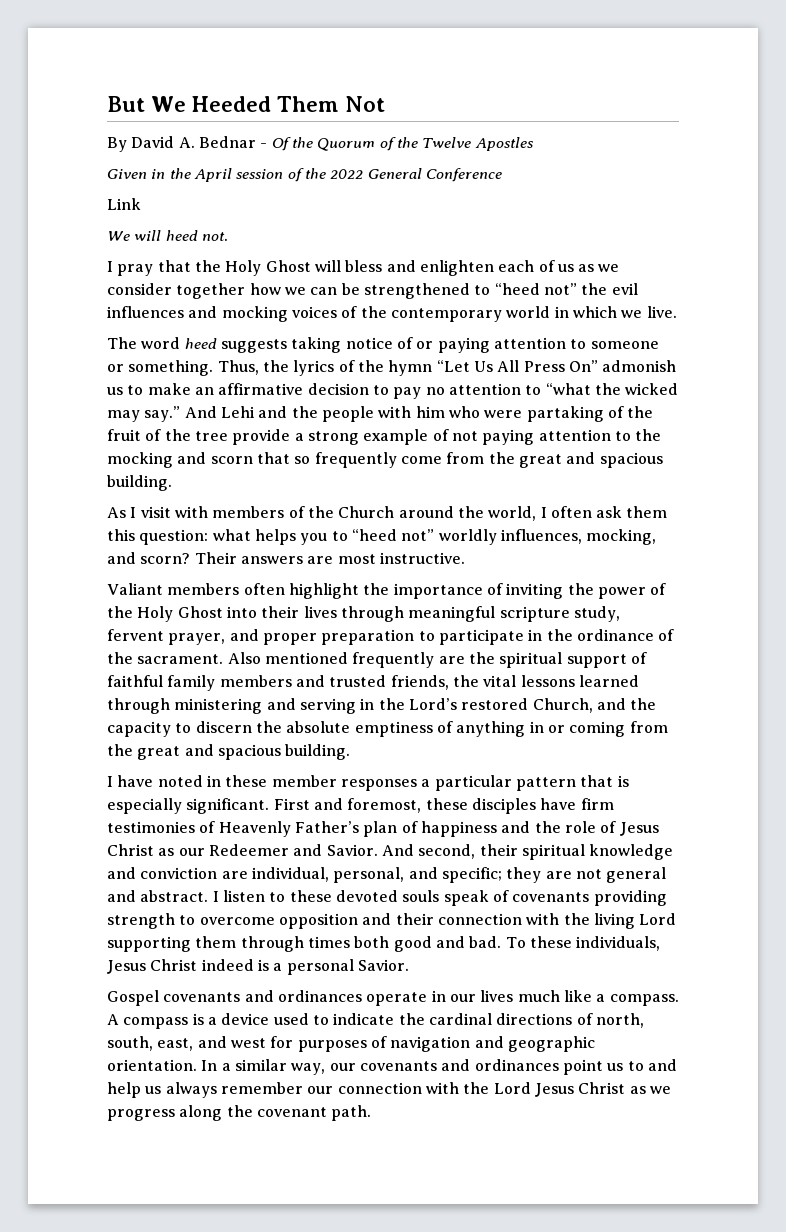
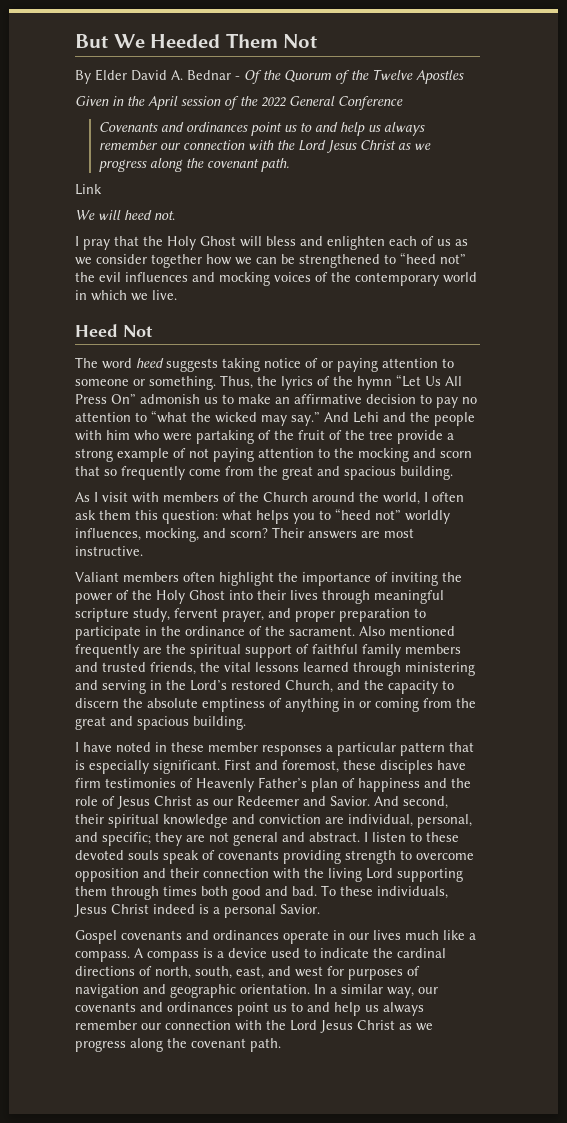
- By David A. Bednar - Of the Quorum of the Twelve Apostles
+ By Elder David A. Bednar - Of the Quorum of the Twelve Apostles
+ Covenants and ordinances point us to and help us always remember our connection with the Lord Jesus Christ as we progress along the covenant path.
+ Heed Not

